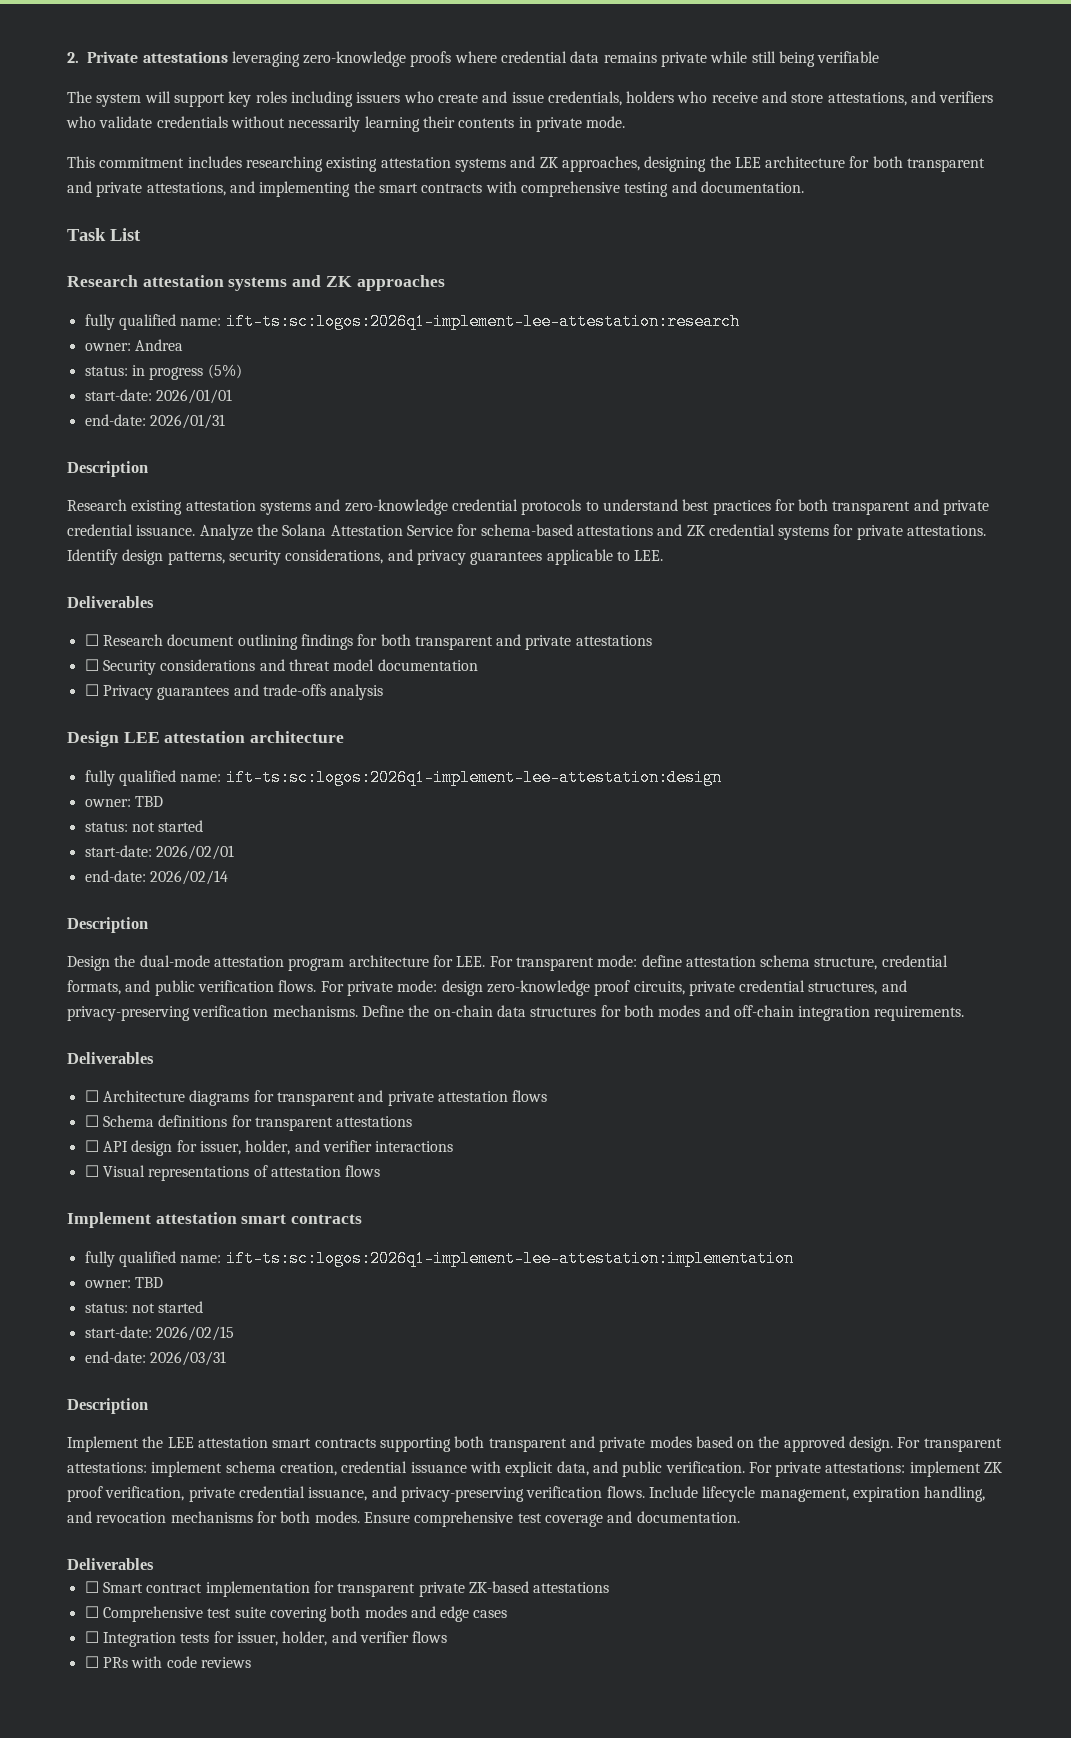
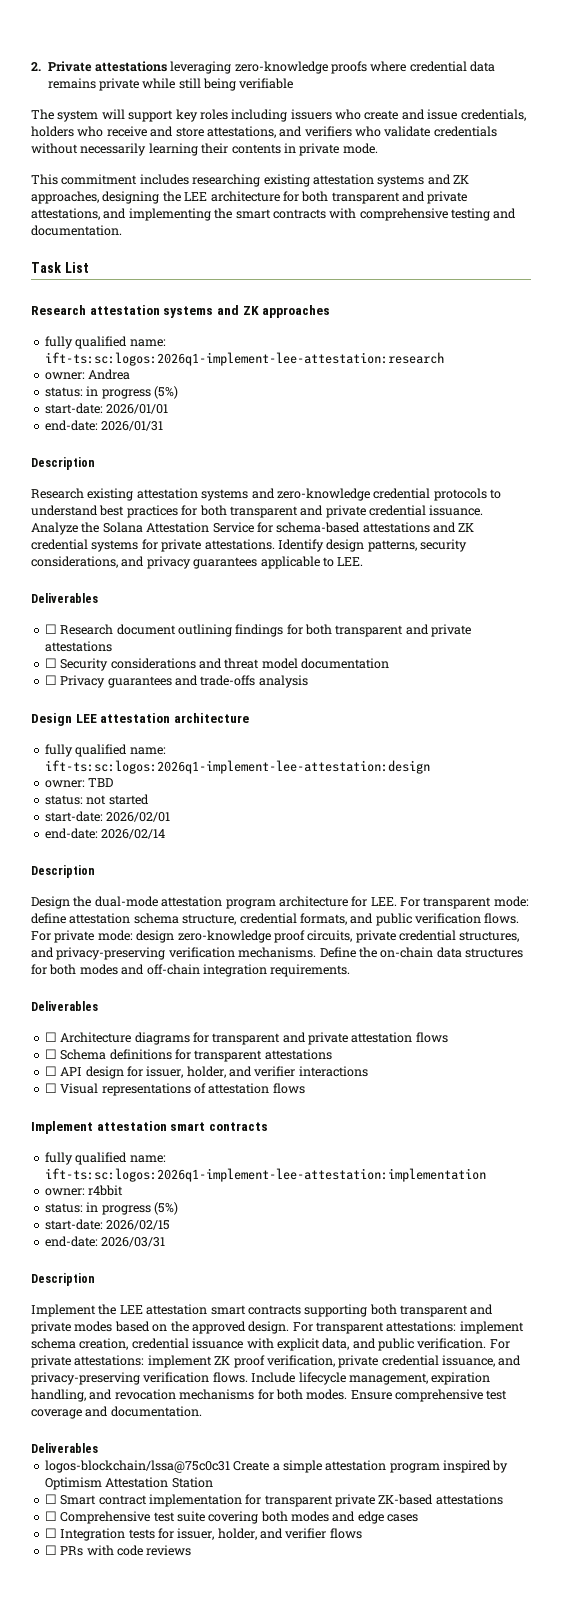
  fully qualified name: ift-ts:sc:logos:2026q1-implement-lee-attestation:implementation
- owner: TBD
- status: not started
+ owner: r4bbit
+ status: in progress (5%)
+ logos-blockchain/lssa@75c0c31 Create a simple attestation program inspired by Optimism Attestation Station

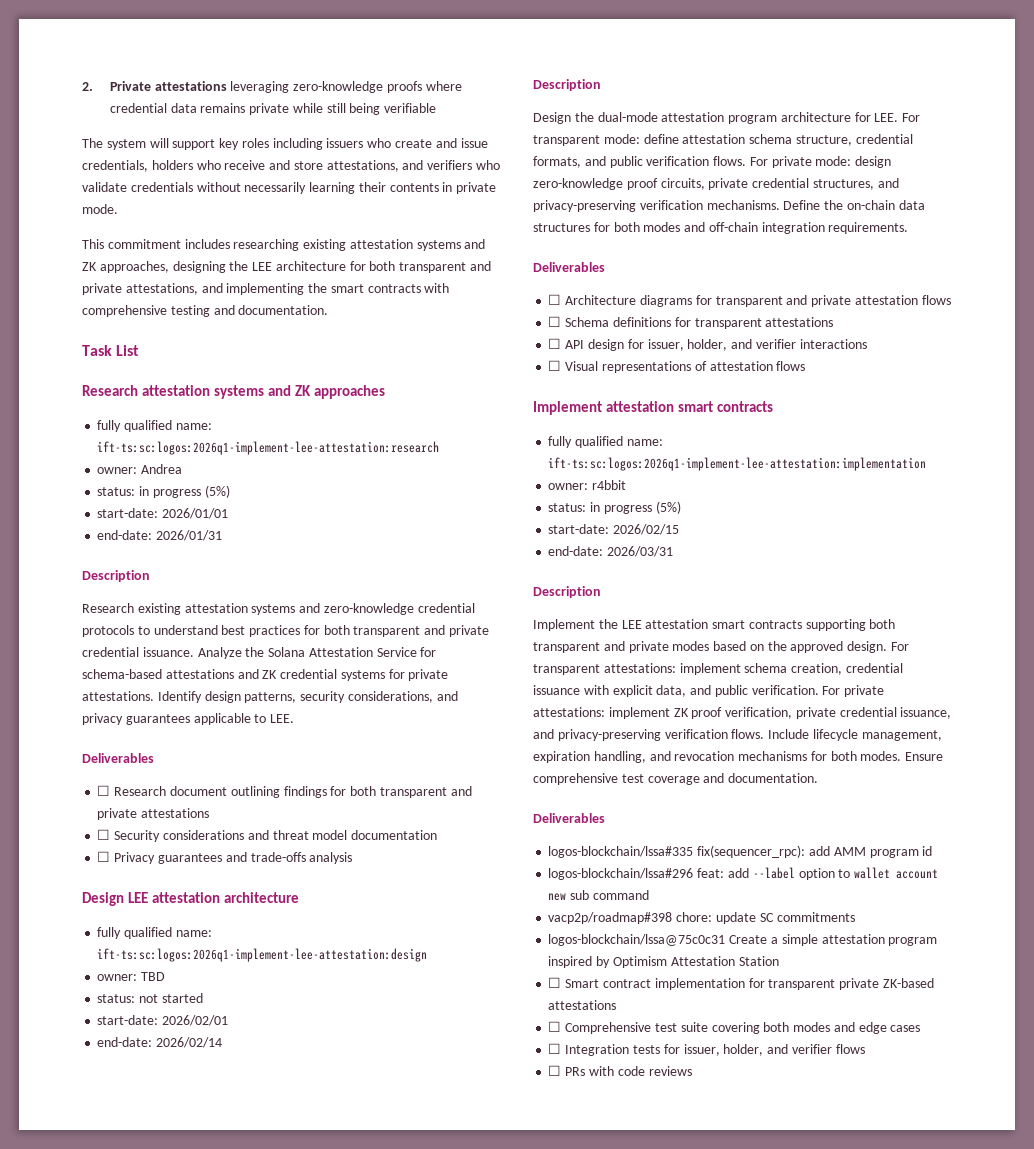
+ logos-blockchain/lssa#335 fix(sequencer_rpc): add AMM program id
+ logos-blockchain/lssa#296 feat: add --label option to wallet account new sub command
+ vacp2p/roadmap#398 chore: update SC commitments

